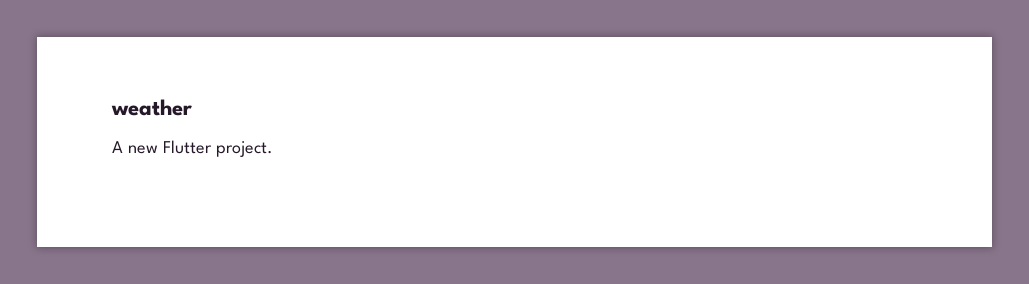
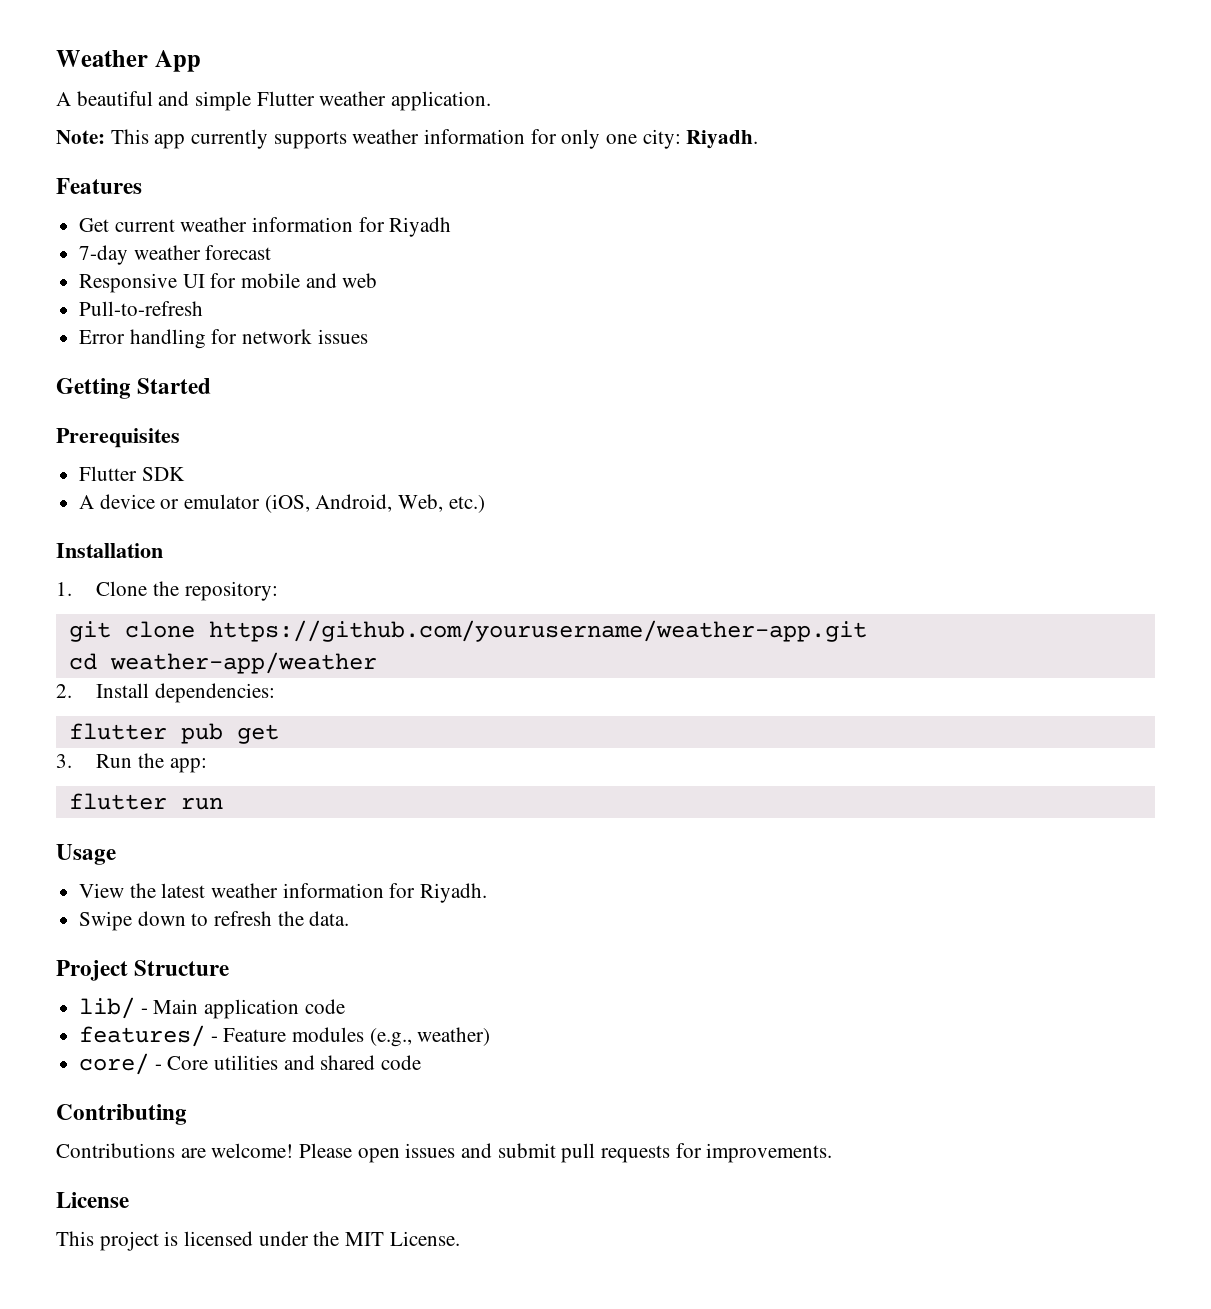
- weather
- A new Flutter project.
+ Weather App
+ A beautiful and simple Flutter weather application.
+ Note: This app currently supports weather information for only one city: Riyadh.
+ Features
+ Get current weather information for Riyadh
+ 7-day weather forecast
+ Responsive UI for mobile and web
+ Pull-to-refresh
+ Error handling for network issues
+ Getting Started
+ Prerequisites
+ Flutter SDK
+ A device or emulator (iOS, Android, Web, etc.)
+ Installation
+ 1. Clone the repository:
+ git clone https://github.com/yourusername/weather-app.git
+ cd weather-app/weather
+ 2. Install dependencies:
+ flutter pub get
+ 3. Run the app:
+ flutter run
+ Usage
+ View the latest weather information for Riyadh.
+ Swipe down to refresh the data.
+ Project Structure
+ lib/ - Main application code
+ features/ - Feature modules (e.g., weather)
+ core/ - Core utilities and shared code
+ Contributing
+ Contributions are welcome! Please open issues and submit pull requests for improvements.
+ License
+ This project is licensed under the MIT License.

